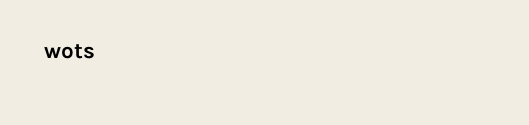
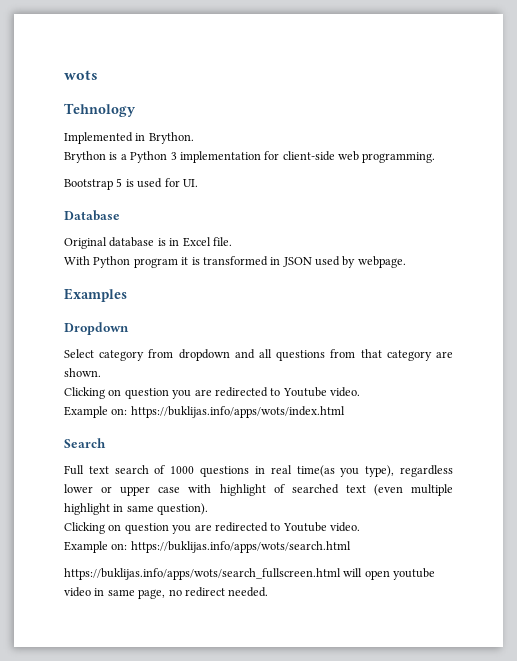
+ Tehnology
+ Implemented in Brython.
+ Brython is a Python 3 implementation for client-side web programming.
+ Bootstrap 5 is used for UI.
+ Database
+ Original database is in Excel file.
+ With Python program it is transformed in JSON used by webpage.
+ Examples
+ Dropdown
+ Select category from dropdown and all questions from that category are shown.
+ Clicking on question you are redirected to Youtube video.
+ Example on: https://buklijas.info/apps/wots/index.html
+ Search
+ Full text search of 1000 questions in real time(as you type), regardless lower or upper case with highlight of searched text (even multiple highlight in same question).
+ Clicking on question you are redirected to Youtube video.
+ Example on: https://buklijas.info/apps/wots/search.html
+ https://buklijas.info/apps/wots/search_fullscreen.html will open youtube video in same page, no redirect needed.

